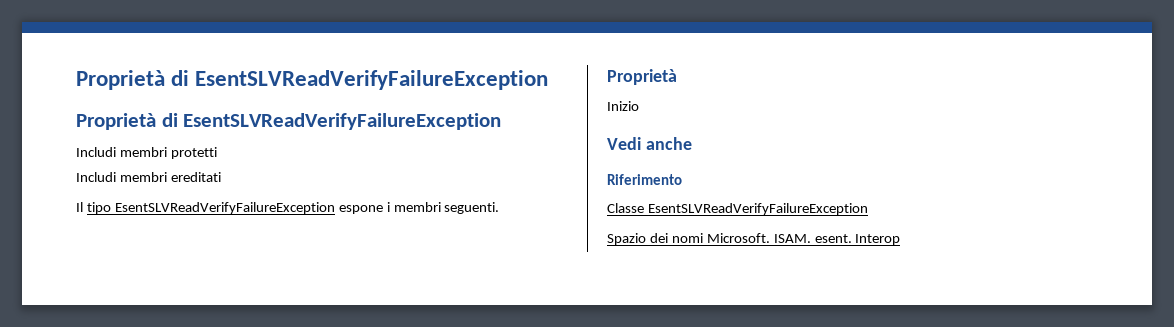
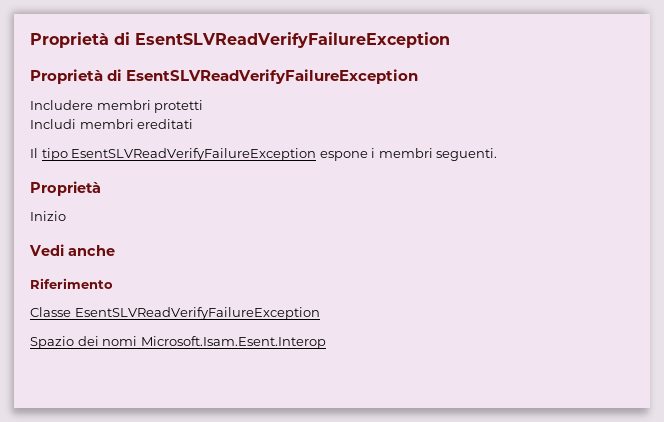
- Includi membri protetti
+ Includere membri protetti
- Spazio dei nomi Microsoft. ISAM. esent. Interop
+ Spazio dei nomi Microsoft.Isam.Esent.Interop

